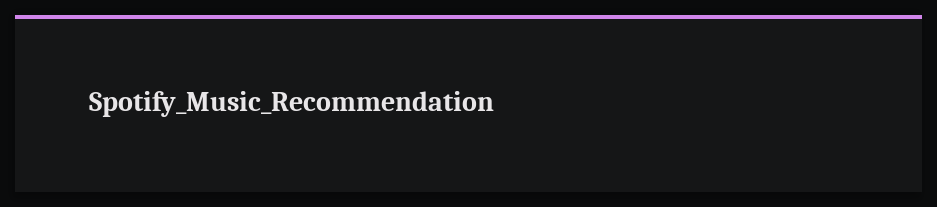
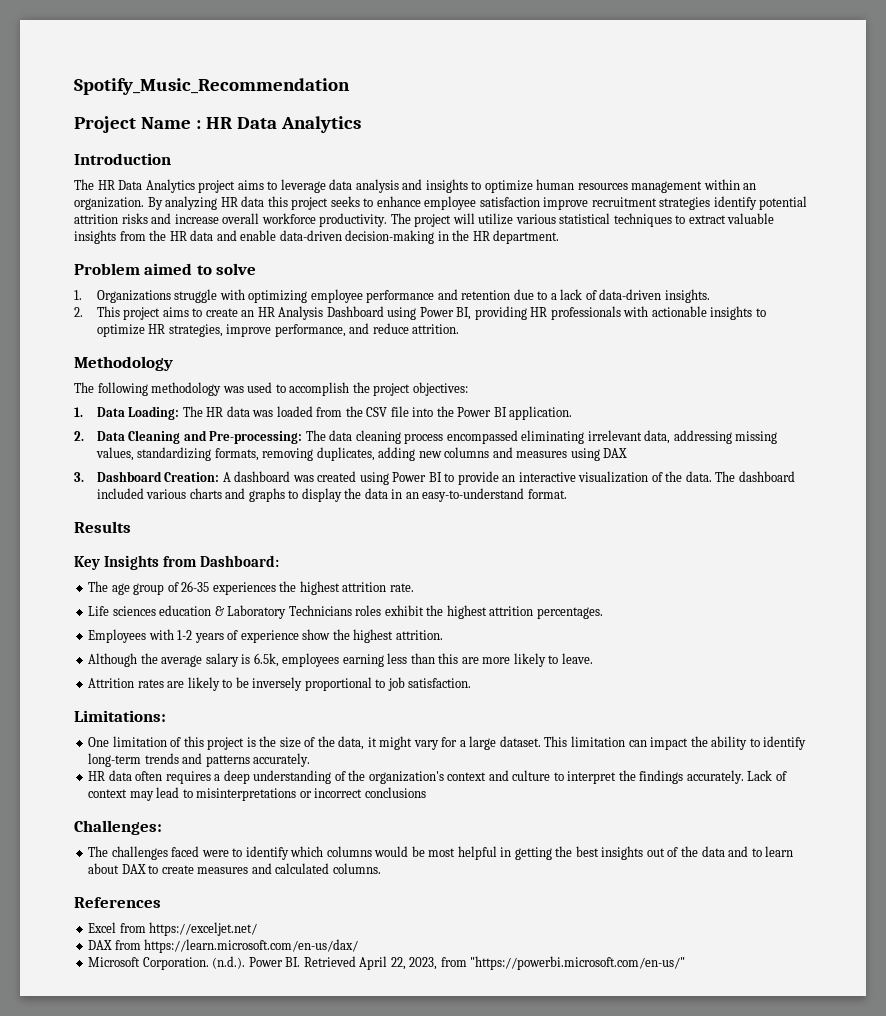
+ Project Name : HR Data Analytics
+ Introduction
+ The HR Data Analytics project aims to leverage data analysis and insights to optimize human resources management within an organization. By analyzing HR data this project seeks to enhance employee satisfaction improve recruitment strategies identify potential attrition risks and increase overall workforce productivity. The project will utilize various statistical techniques to extract valuable insights from the HR data and enable data-driven decision-making in the HR department.
+ Problem aimed to solve
+ 1. Organizations struggle with optimizing employee performance and retention due to a lack of data-driven insights.
+ 2. This project aims to create an HR Analysis Dashboard using Power BI, providing HR professionals with actionable insights to optimize HR strategies, improve performance, and reduce attrition.
+ Methodology
+ The following methodology was used to accomplish the project objectives:
+ 1. Data Loading: The HR data was loaded from the CSV file into the Power BI application.
+ 2. Data Cleaning and Pre-processing: The data cleaning process encompassed eliminating irrelevant data, addressing missing values, standardizing formats, removing duplicates, adding new columns and measures using DAX
+ 3. Dashboard Creation: A dashboard was created using Power BI to provide an interactive visualization of the data. The dashboard included various charts and graphs to display the data in an easy-to-understand format.
+ Results
+ Key Insights from Dashboard:
+ The age group of 26-35 experiences the highest attrition rate.
+ Life sciences education & Laboratory Technicians roles exhibit the highest attrition percentages.
+ Employees with 1-2 years of experience show the highest attrition.
+ Although the average salary is 6.5k, employees earning less than this are more likely to leave.
+ Attrition rates are likely to be inversely proportional to job satisfaction.
+ Limitations:
+ One limitation of this project is the size of the data, it might vary for a large dataset. This limitation can impact the ability to identify long-term trends and patterns accurately.
+ HR data often requires a deep understanding of the organization's context and culture to interpret the findings accurately. Lack of context may lead to misinterpretations or incorrect conclusions
+ Challenges:
+ The challenges faced were to identify which columns would be most helpful in getting the best insights out of the data and to learn about DAX to create measures and calculated columns.
+ References
+ Excel from https://exceljet.net/
+ DAX from https://learn.microsoft.com/en-us/dax/
+ Microsoft Corporation. (n.d.). Power BI. Retrieved April 22, 2023, from "https://powerbi.microsoft.com/en-us/"

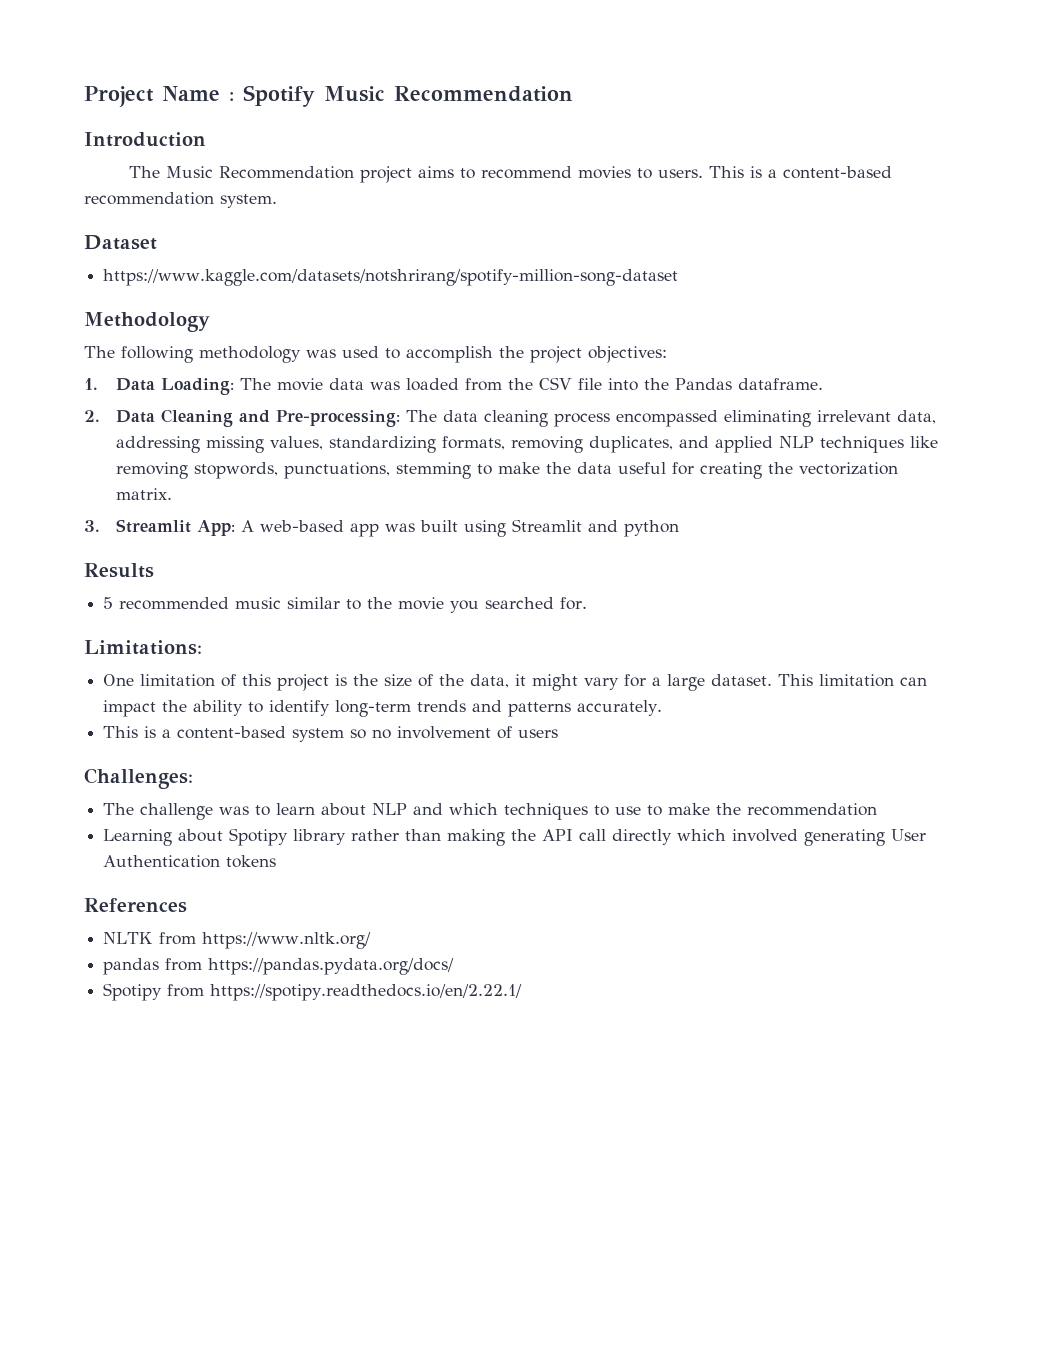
- Spotify_Music_Recommendation
- Project Name : HR Data Analytics
+ Project Name : Spotify Music Recommendation
- The HR Data Analytics project aims to leverage data analysis and insights to optimize human resources management within an organization. By analyzing HR data this project seeks to enhance employee satisfaction improve recruitment strategies identify potential attrition risks and increase overall workforce productivity. The project will utilize various statistical techniques to extract valuable insights from the HR data and enable data-driven decision-making in the HR department.
- Problem aimed to solve
- 1. Organizations struggle with optimizing employee performance and retention due to a lack of data-driven insights.
- 2. This project aims to create an HR Analysis Dashboard using Power BI, providing HR professionals with actionable insights to optimize HR strategies, improve performance, and reduce attrition.
+ The Music Recommendation project aims to recommend movies to users. This is a content-based recommendation system.
+ Dataset
+ https://www.kaggle.com/datasets/notshrirang/spotify-million-song-dataset
- 1. Data Loading: The HR data was loaded from the CSV file into the Power BI application.
+ 1. Data Loading: The movie data was loaded from the CSV file into the Pandas dataframe.
- 2. Data Cleaning and Pre-processing: The data cleaning process encompassed eliminating irrelevant data, addressing missing values, standardizing formats, removing duplicates, adding new columns and measures using DAX
- 3. Dashboard Creation: A dashboard was created using Power BI to provide an interactive visualization of the data. The dashboard included various charts and graphs to display the data in an easy-to-understand format.
+ 2. Data Cleaning and Pre-processing: The data cleaning process encompassed eliminating irrelevant data, addressing missing values, standardizing formats, removing duplicates, and applied NLP techniques like removing stopwords, punctuations, stemming to make the data useful for creating the vectorization matrix.
+ 3. Streamlit App: A web-based app was built using Streamlit and python
  Results
- Key Insights from Dashboard:
- The age group of 26-35 experiences the highest attrition rate.
- Life sciences education & Laboratory Technicians roles exhibit the highest attrition percentages.
- Employees with 1-2 years of experience show the highest attrition.
- Although the average salary is 6.5k, employees earning less than this are more likely to leave.
- Attrition rates are likely to be inversely proportional to job satisfaction.
+ 5 recommended music similar to the movie you searched for.
- HR data often requires a deep understanding of the organization's context and culture to interpret the findings accurately. Lack of context may lead to misinterpretations or incorrect conclusions
+ This is a content-based system so no involvement of users
  Challenges:
- The challenges faced were to identify which columns would be most helpful in getting the best insights out of the data and to learn about DAX to create measures and calculated columns.
+ The challenge was to learn about NLP and which techniques to use to make the recommendation
+ Learning about Spotipy library rather than making the API call directly which involved generating User Authentication tokens
  References
- Excel from https://exceljet.net/
- DAX from https://learn.microsoft.com/en-us/dax/
- Microsoft Corporation. (n.d.). Power BI. Retrieved April 22, 2023, from "https://powerbi.microsoft.com/en-us/"
+ NLTK from https://www.nltk.org/
+ pandas from https://pandas.pydata.org/docs/
+ Spotipy from https://spotipy.readthedocs.io/en/2.22.1/

